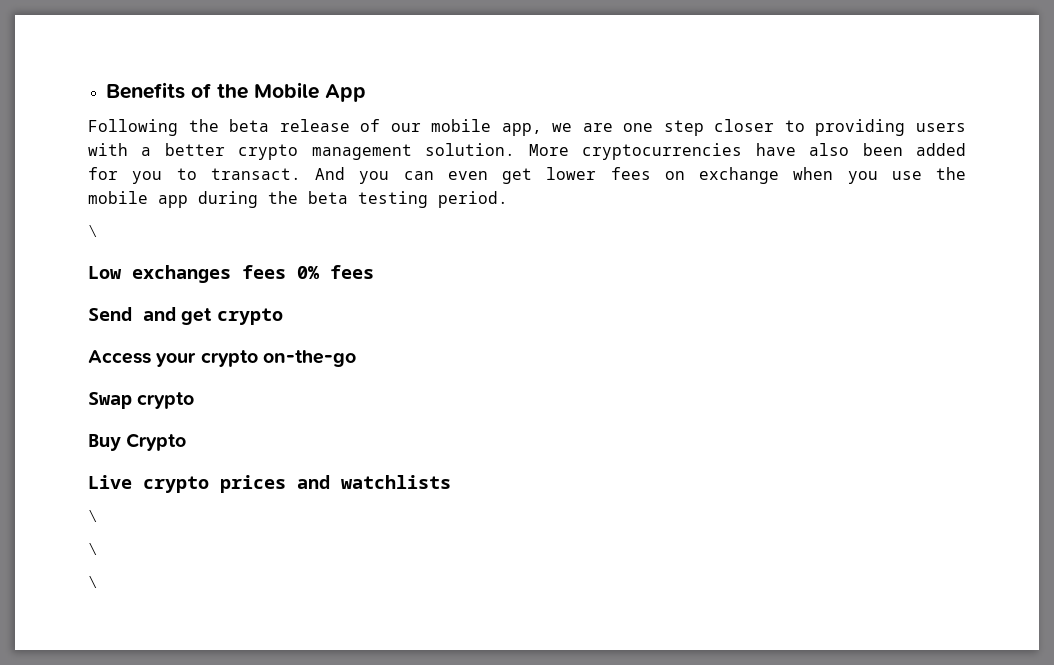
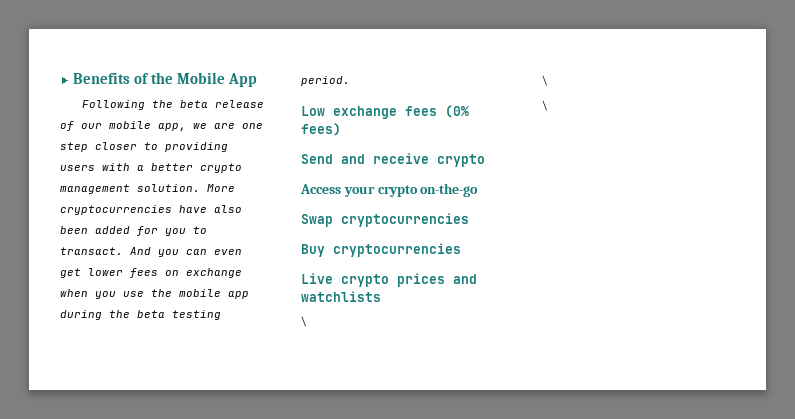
  And you can even get lower fees on exchange when you use the mobile app during the beta testing period.
- \
- Low exchanges fees 0% fees
+ Low exchange fees (0% fees)
- Send and get crypto
+ Send and receive crypto
- Swap crypto
+ Swap cryptocurrencies
- Buy Crypto
+ Buy cryptocurrencies

